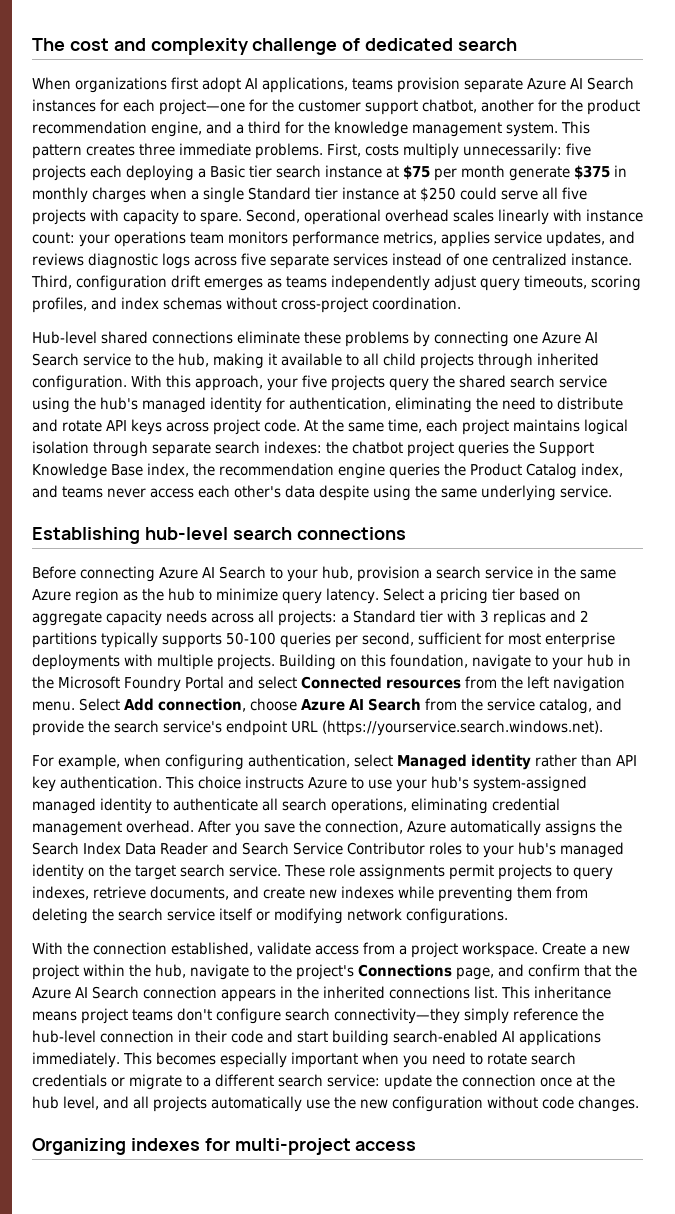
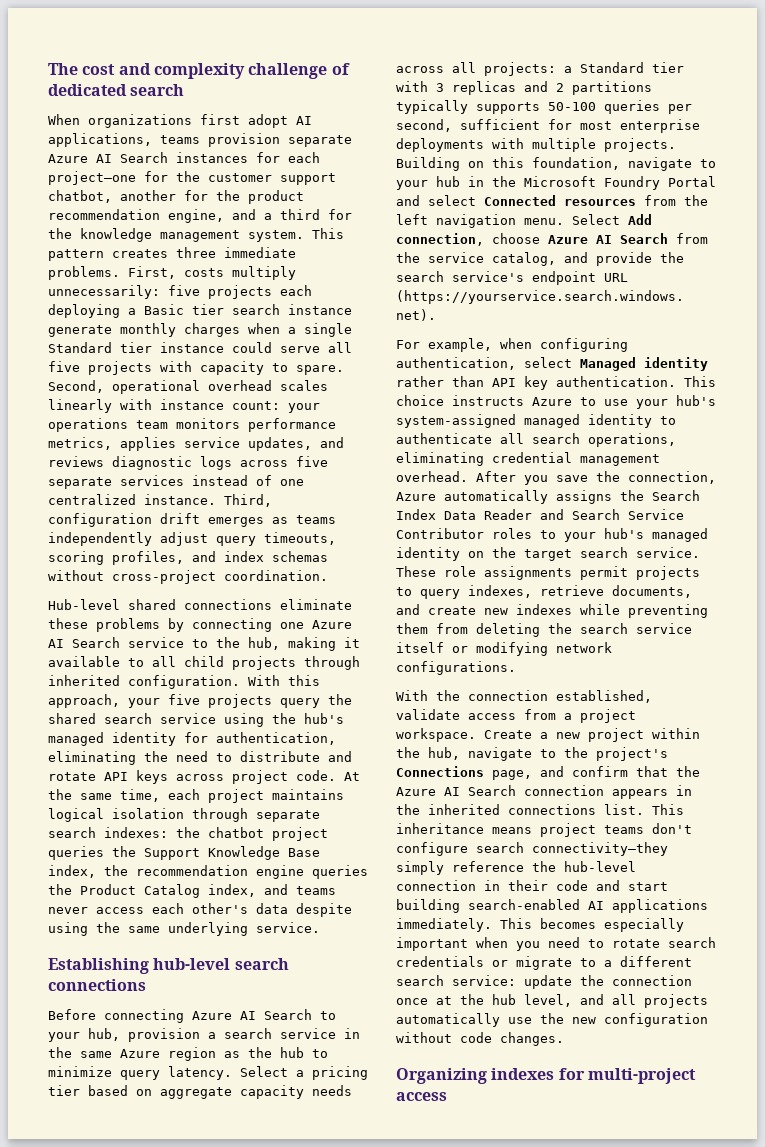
- First, costs multiply unnecessarily: five projects each deploying a Basic tier search instance at $75 per month generate $375 in monthly charges when a single Standard tier instance at $250 could serve all five projects with capacity to spare.
+ First, costs multiply unnecessarily: five projects each deploying a Basic tier search instance generate monthly charges when a single Standard tier instance could serve all five projects with capacity to spare.

